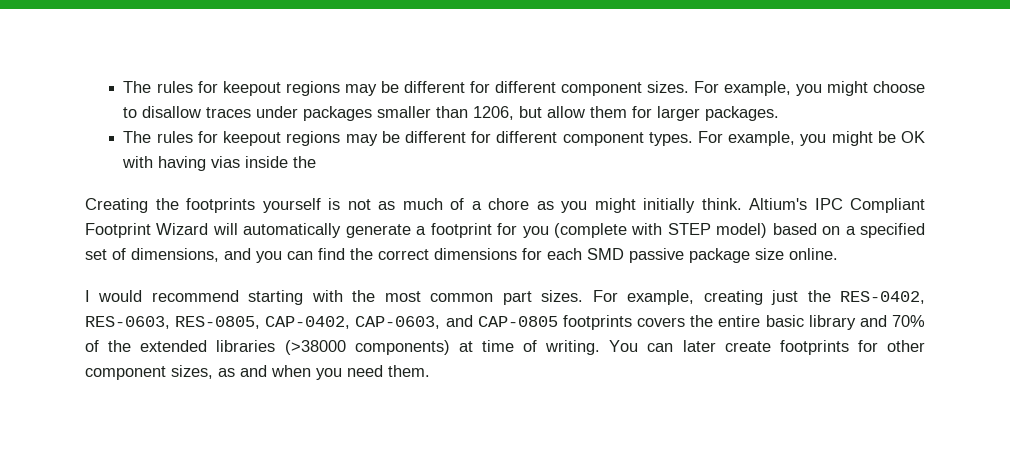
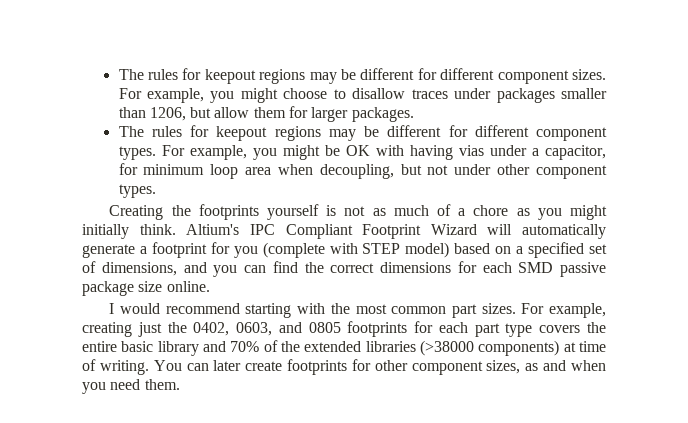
- For example, you might be OK with having vias inside the
+ For example, you might be OK with having vias under a capacitor, for minimum loop area when decoupling, but not under other component types.
- For example, creating just the RES-0402, RES-0603, RES-0805, CAP-0402, CAP-0603, and CAP-0805 footprints covers the entire basic library and 70% of the extended libraries (>38000 components) at time of writing.
+ For example, creating just the 0402, 0603, and 0805 footprints for each part type covers the entire basic library and 70% of the extended libraries (>38000 components) at time of writing.

